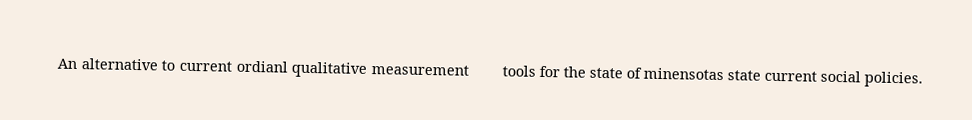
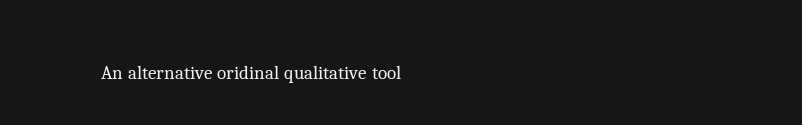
- An alternative to current ordianl qualitative measurement tools for the state of minensotas state current social policies.
+ An alternative oridinal qualitative tool

